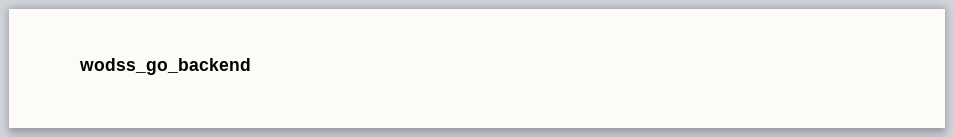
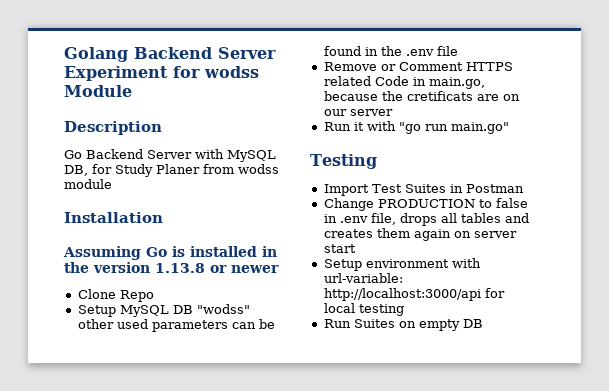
- wodss_go_backend
+ Golang Backend Server Experiment for wodss Module
+ Description
+ Go Backend Server with MySQL DB, for Study Planer from wodss module
+ Installation
+ Assuming Go is installed in the version 1.13.8 or newer
+ Clone Repo
+ Setup MySQL DB "wodss" other used parameters can be found in the .env file
+ Remove or Comment HTTPS related Code in main.go, because the cretificats are on our server
+ Run it with "go run main.go"
+ Testing
+ Import Test Suites in Postman
+ Change PRODUCTION to false in .env file, drops all tables and creates them again on server start
+ Setup environment with url-variable: http://localhost:3000/api for local testing
+ Run Suites on empty DB

